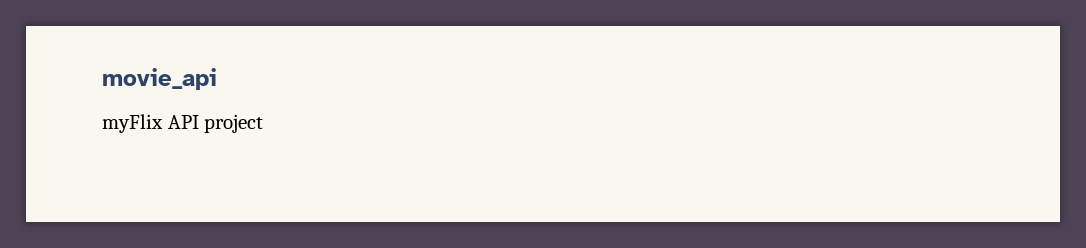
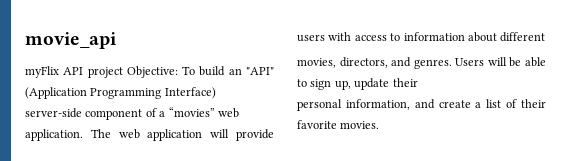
- myFlix API project
+ myFlix API project Objective: To build an "API" (Application Programming Interface) server-side component of a “movies” web application. The web application will provide users with access to information about different
+ movies, directors, and genres. Users will be able to sign up, update their
+ personal information, and create a list of their favorite movies.

